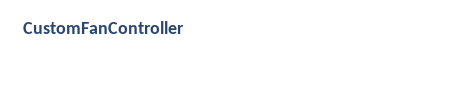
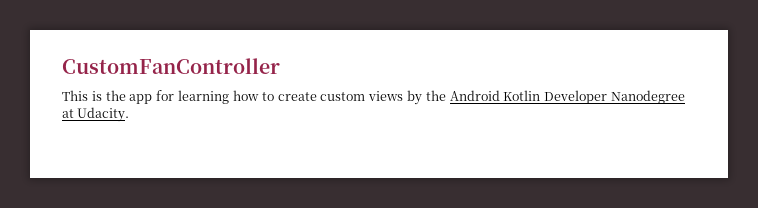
+ This is the app for learning how to create custom views by the Android Kotlin Developer Nanodegree at Udacity.

